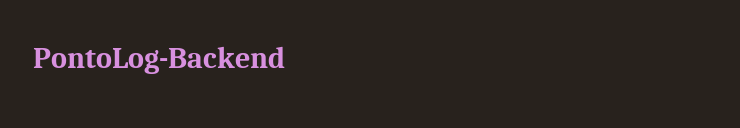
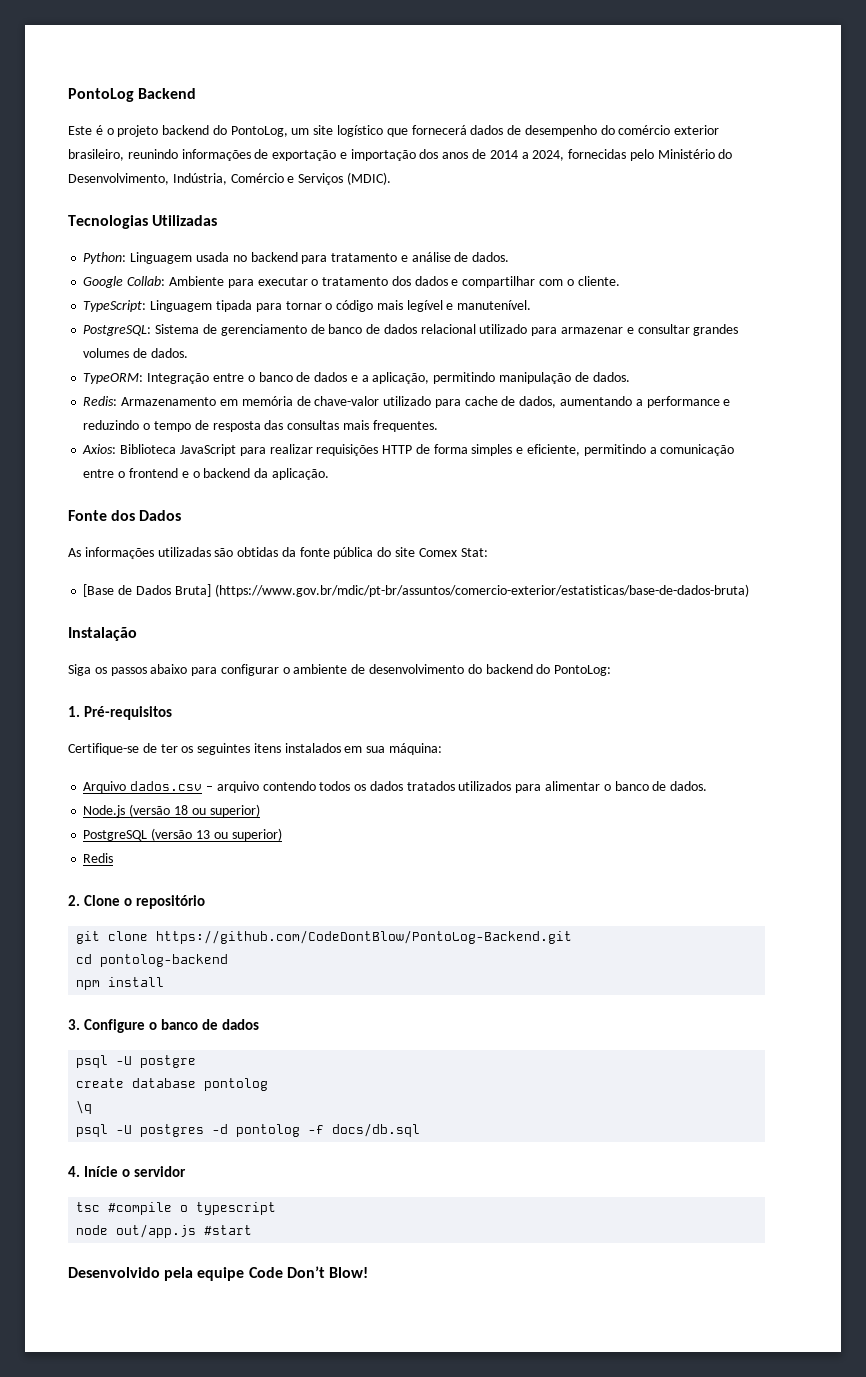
- PontoLog-Backend
+ PontoLog Backend
+ Este é o projeto backend do PontoLog, um site logístico que fornecerá dados de desempenho do comércio exterior brasileiro, reunindo informações de exportação e importação dos anos de 2014 a 2024, fornecidas pelo Ministério do Desenvolvimento, Indústria, Comércio e Serviços (MDIC).
+ Tecnologias Utilizadas
+ Python: Linguagem usada no backend para tratamento e análise de dados.
+ Google Collab: Ambiente para executar o tratamento dos dados e compartilhar com o cliente.
+ TypeScript: Linguagem tipada para tornar o código mais legível e manutenível.
+ PostgreSQL: Sistema de gerenciamento de banco de dados relacional utilizado para armazenar e consultar grandes volumes de dados.
+ TypeORM: Integração entre o banco de dados e a aplicação, permitindo manipulação de dados.
+ Redis: Armazenamento em memória de chave-valor utilizado para cache de dados, aumentando a performance e reduzindo o tempo de resposta das consultas mais frequentes.
+ Axios: Biblioteca JavaScript para realizar requisições HTTP de forma simples e eficiente, permitindo a comunicação entre o frontend e o backend da aplicação.
+ Fonte dos Dados
+ As informações utilizadas são obtidas da fonte pública do site Comex Stat:
+ [Base de Dados Bruta] (https://www.gov.br/mdic/pt-br/assuntos/comercio-exterior/estatisticas/base-de-dados-bruta)
+ Instalação
+ Siga os passos abaixo para configurar o ambiente de desenvolvimento do backend do PontoLog:
+ 1. Pré-requisitos
+ Certifique-se de ter os seguintes itens instalados em sua máquina:
+ Arquivo dados.csv – arquivo contendo todos os dados tratados utilizados para alimentar o banco de dados.
+ Node.js (versão 18 ou superior)
+ PostgreSQL (versão 13 ou superior)
+ Redis
+ 2. Clone o repositório
+ git clone https://github.com/CodeDontBlow/PontoLog-Backend.git
+ cd pontolog-backend
+ npm install
+ 3. Configure o banco de dados
+ psql -U postgre
+ create database pontolog
+ \q
+ psql -U postgres -d pontolog -f docs/db.sql
+ 4. Inície o servidor
+ tsc #compile o typescript
+ node out/app.js #start
+ Desenvolvido pela equipe Code Don’t Blow!

